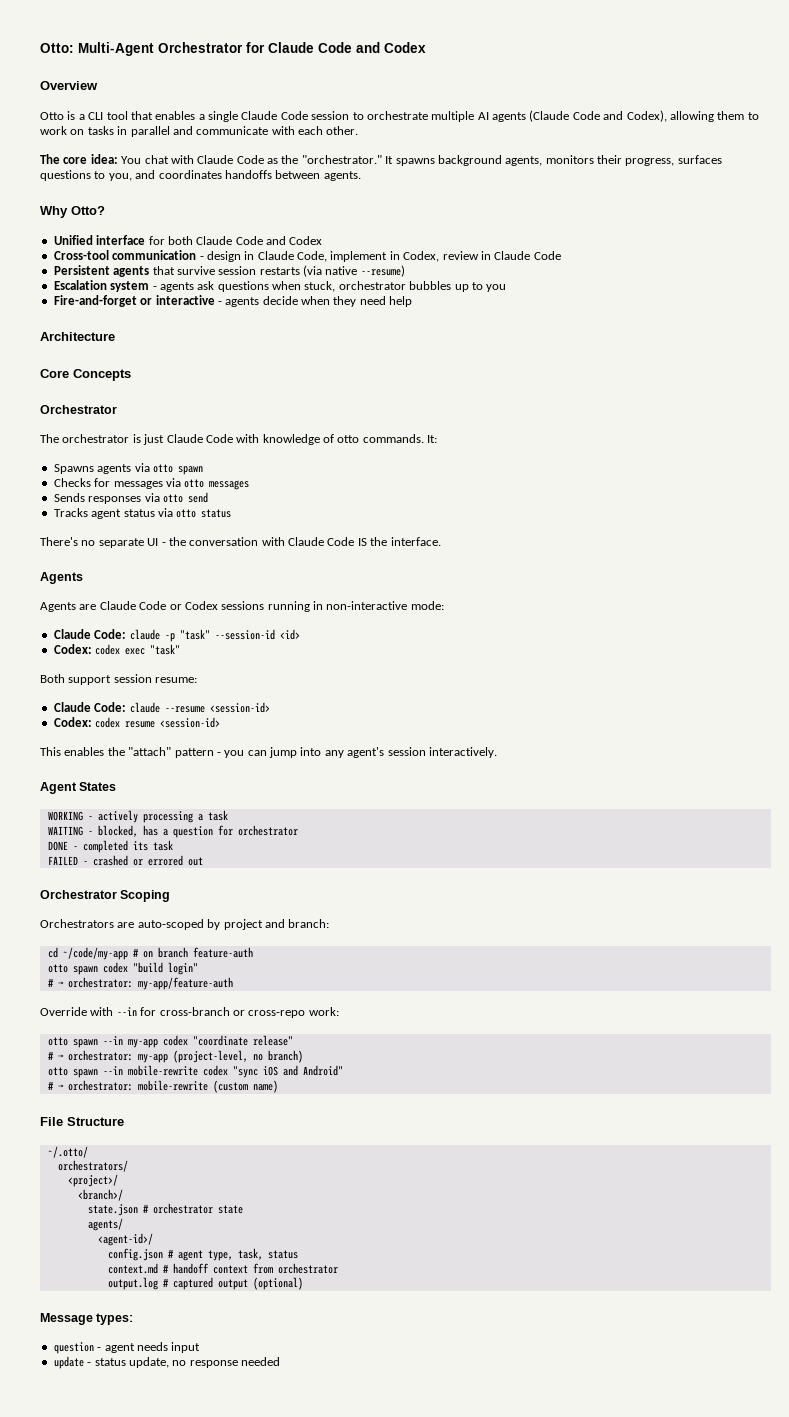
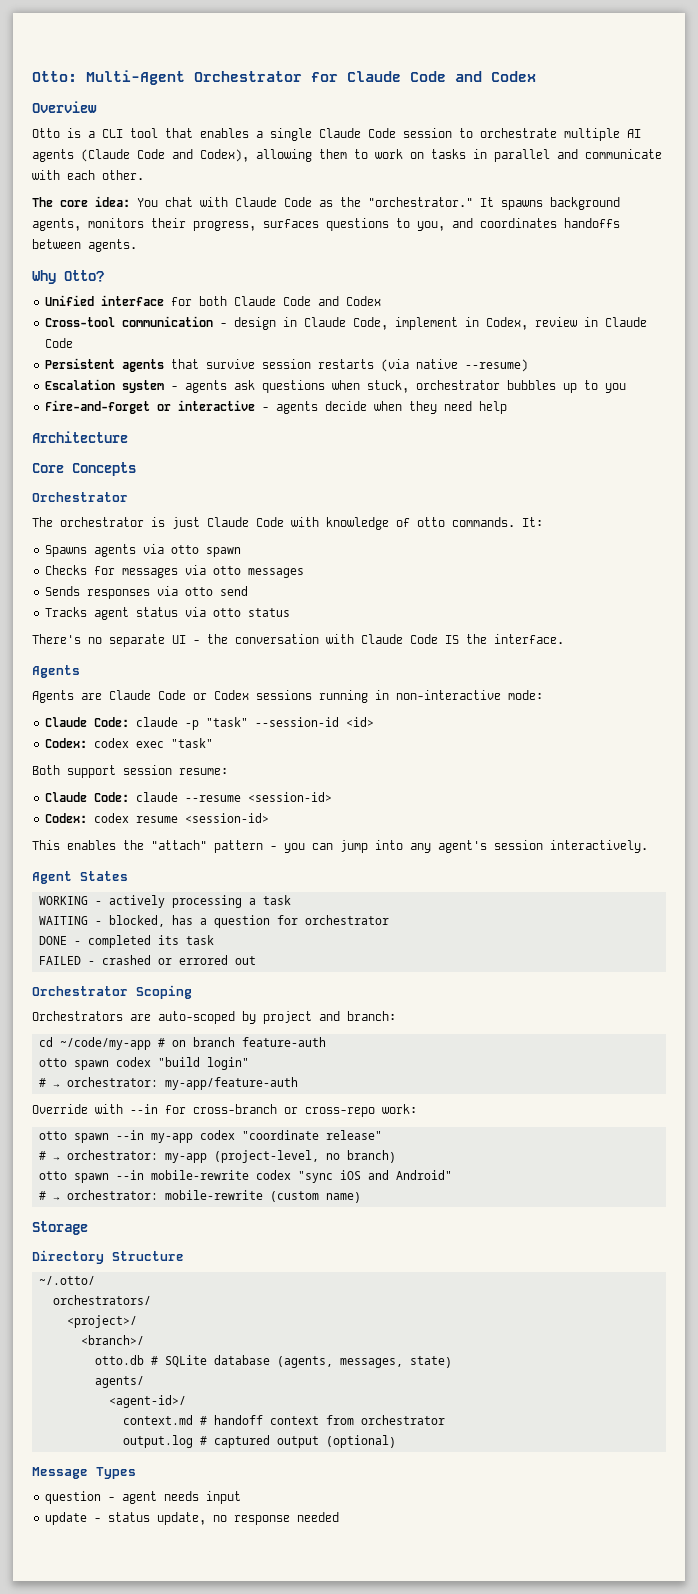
- File Structure
+ Storage
+ Directory Structure
- state.json # orchestrator state
+ otto.db # SQLite database (agents, messages, state)
  agents/
  <agent-id>/
- config.json # agent type, task, status
- Message types:
+ Message Types

